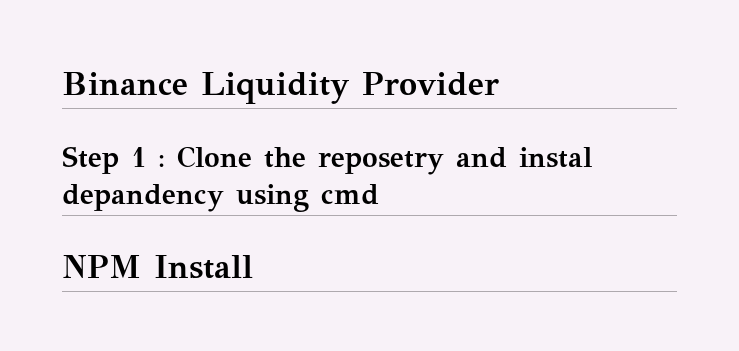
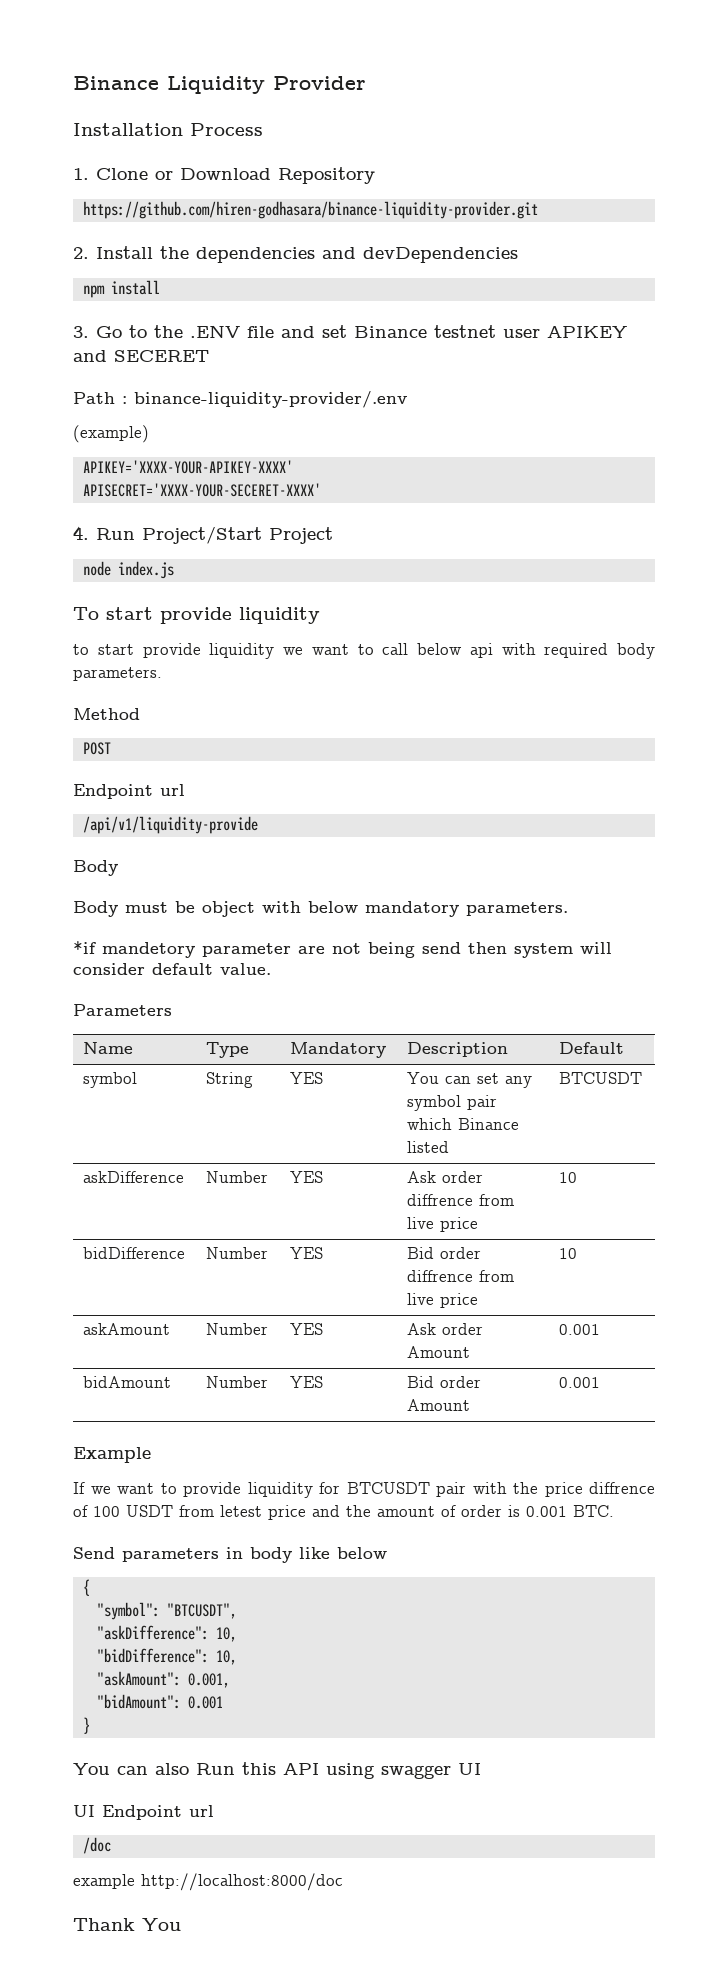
- Step 1 : Clone the reposetry and instal depandency using cmd
- NPM Install
+ Installation Process
+ 1. Clone or Download Repository
+ https://github.com/hiren-godhasara/binance-liquidity-provider.git
+ 2. Install the dependencies and devDependencies
+ npm install
+ 3. Go to the .ENV file and set Binance testnet user APIKEY and SECERET
+ Path : binance-liquidity-provider/.env
+ (example)
+ APIKEY='XXXX-YOUR-APIKEY-XXXX'
+ APISECRET='XXXX-YOUR-SECERET-XXXX'
+ 4. Run Project/Start Project
+ node index.js
+ To start provide liquidity
+ to start provide liquidity we want to call below api with required body parameters.
+ Method
+ POST
+ Endpoint url
+ /api/v1/liquidity-provide
+ Body
+ Body must be object with below mandatory parameters.
+ *if mandetory parameter are not being send then system will consider default value.
+ Parameters
+ Name | Type | Mandatory | Description | Default
+ symbol | String | YES | You can set any symbol pair which Binance listed | BTCUSDT
+ askDifference | Number | YES | Ask order diffrence from live price | 10
+ bidDifference | Number | YES | Bid order diffrence from live price | 10
+ askAmount | Number | YES | Ask order Amount | 0.001
+ bidAmount | Number | YES | Bid order Amount | 0.001
+ Example
+ If we want to provide liquidity for BTCUSDT pair with the price diffrence of 100 USDT from letest price and the amount of order is 0.001 BTC.
+ Send parameters in body like below
+ {
+ "symbol": "BTCUSDT",
+ "askDifference": 10,
+ "bidDifference": 10,
+ "askAmount": 0.001,
+ "bidAmount": 0.001
+ }
+ You can also Run this API using swagger UI
+ UI Endpoint url
+ /doc
+ example http://localhost:8000/doc
+ Thank You

